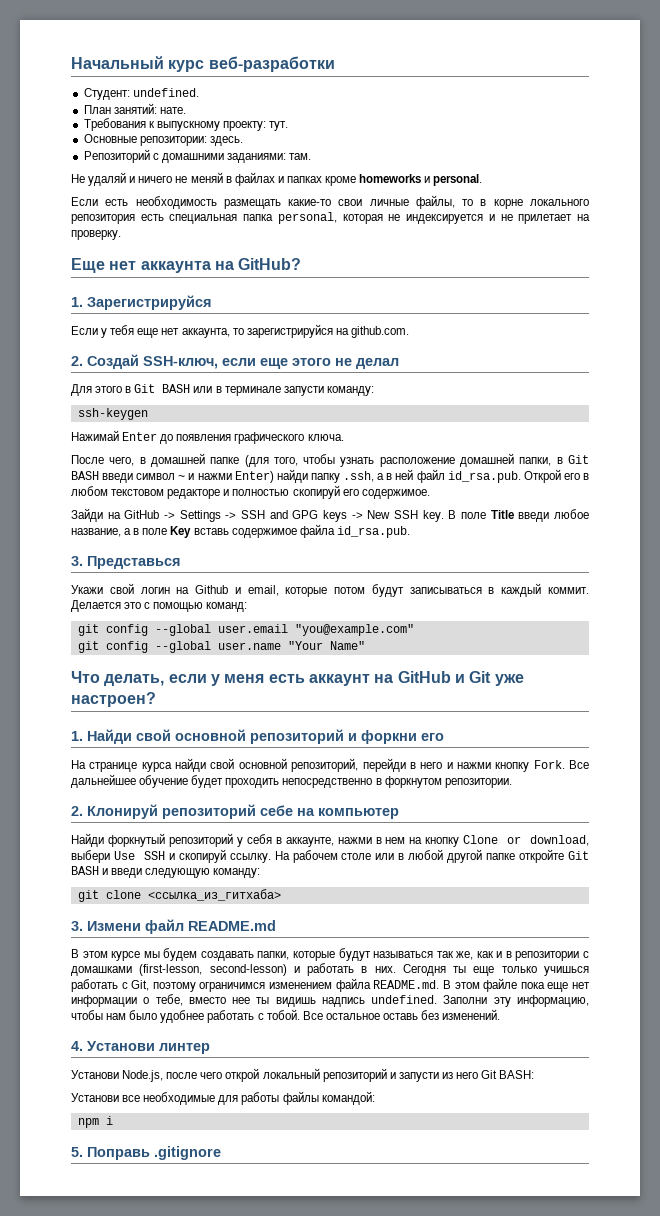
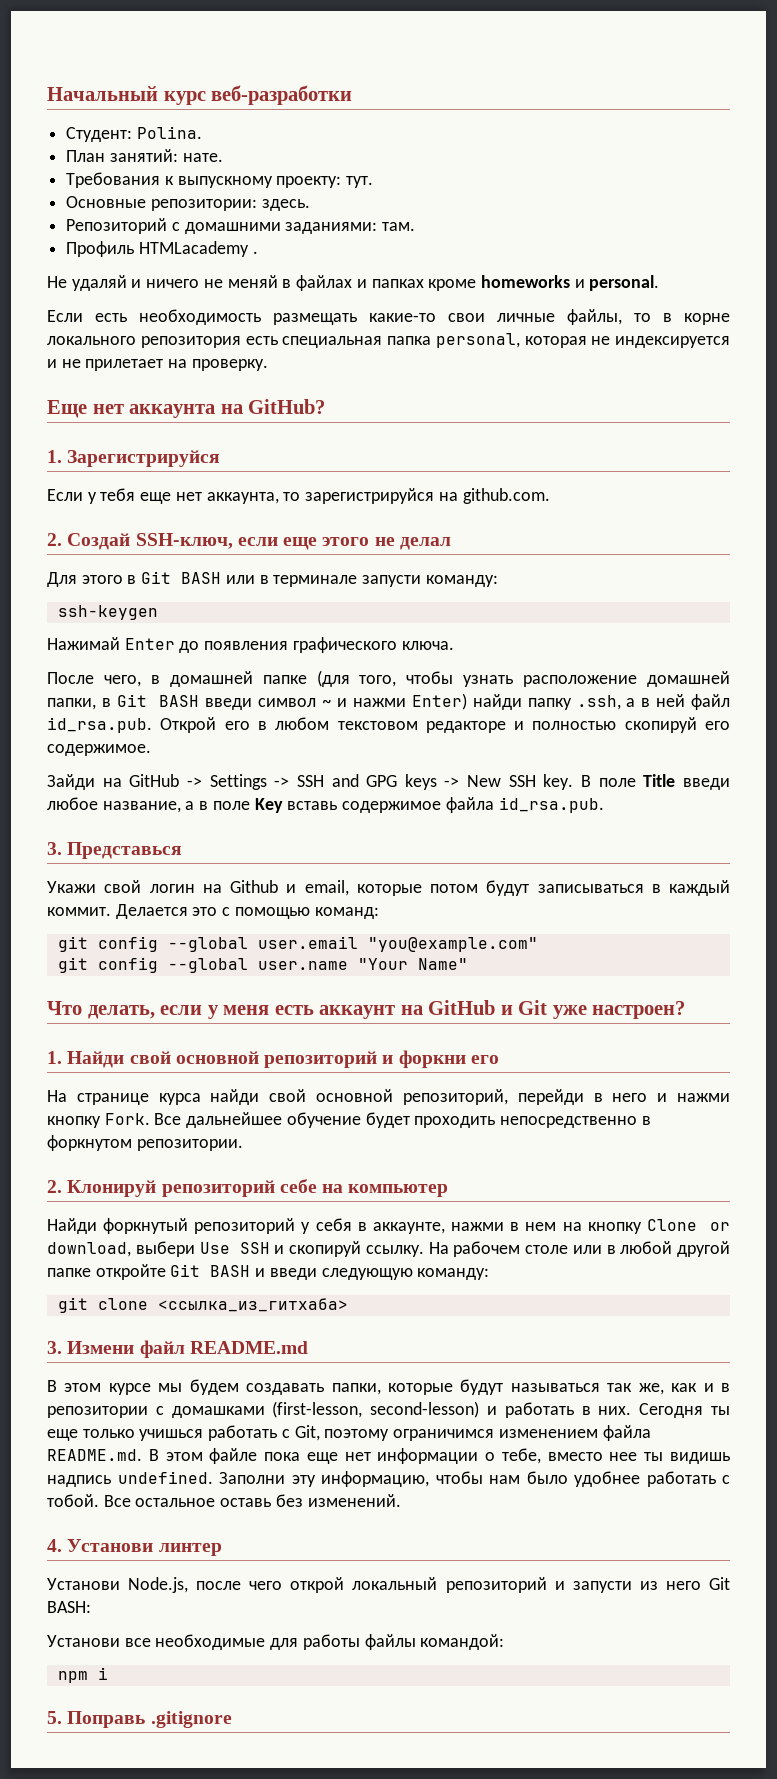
- Студент: undefined.
+ Студент: Polina.
+ Профиль HTMLacademy .

